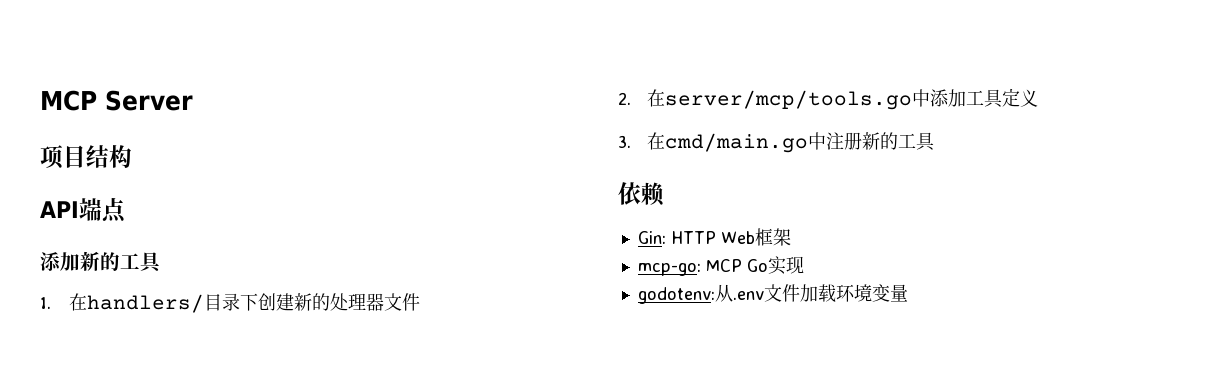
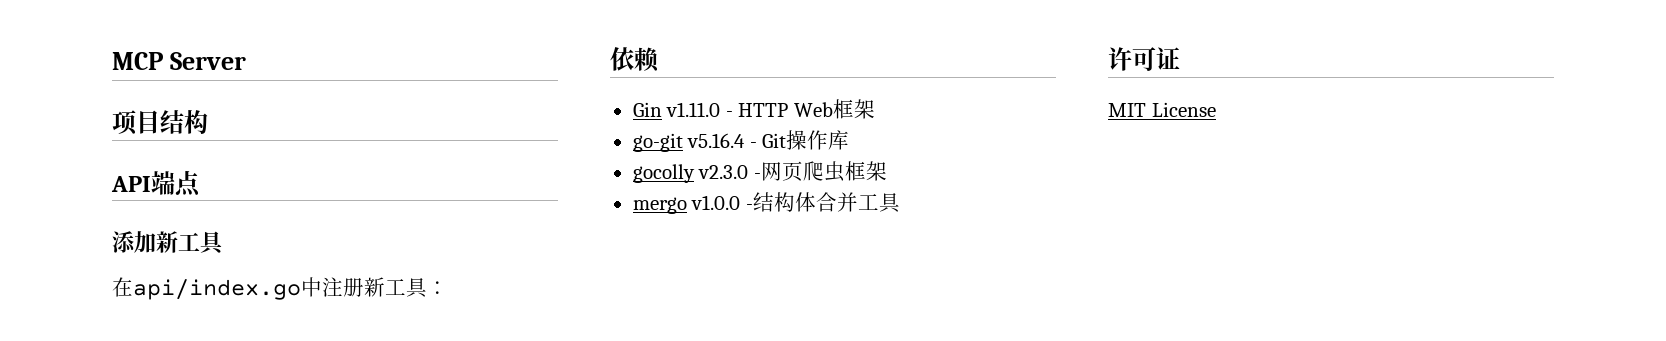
- 添加新的工具
- 1.在handlers/目录下创建新的处理器文件
- 2.在server/mcp/tools.go中添加工具定义
- 3.在cmd/main.go中注册新的工具
+ 添加新工具
+ 在api/index.go中注册新工具：
- Gin: HTTP Web框架
+ Gin v1.11.0 - HTTP Web框架
- mcp-go: MCP Go实现
- godotenv:从.env文件加载环境变量
+ go-git v5.16.4 - Git操作库
+ gocolly v2.3.0 -网页爬虫框架
+ mergo v1.0.0 -结构体合并工具
+ 许可证
+ MIT License

